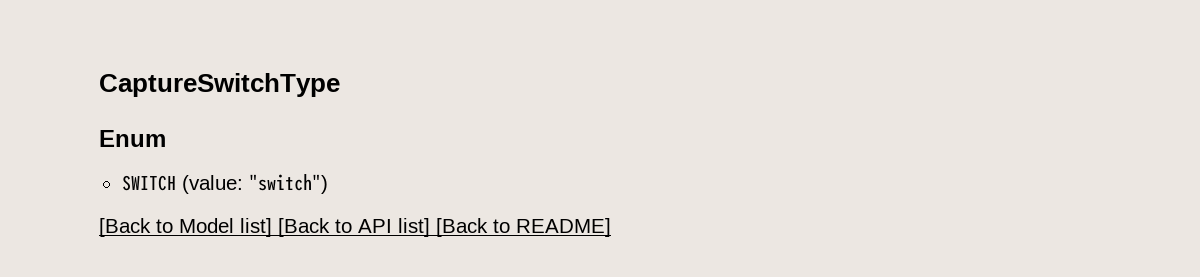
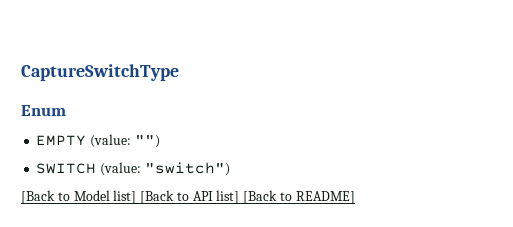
+ EMPTY (value: "")

